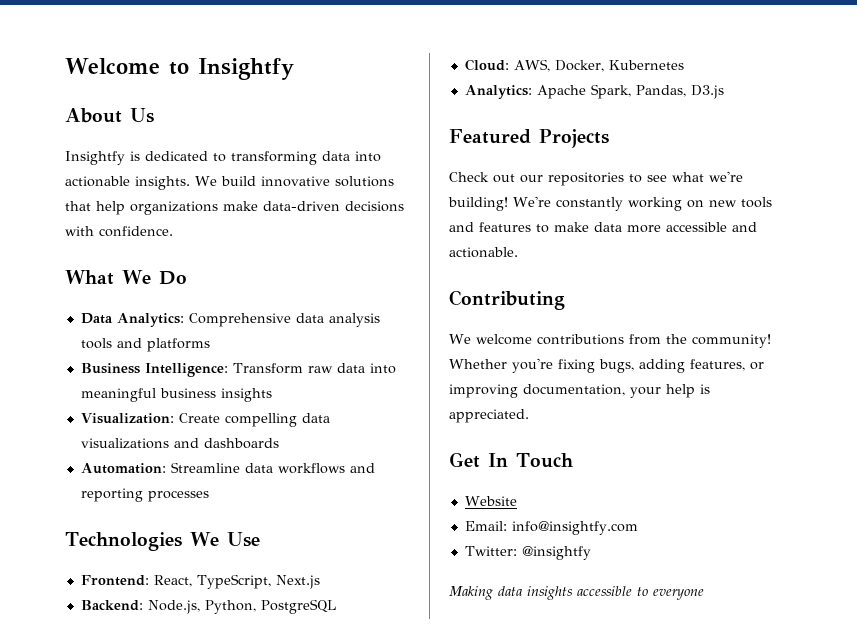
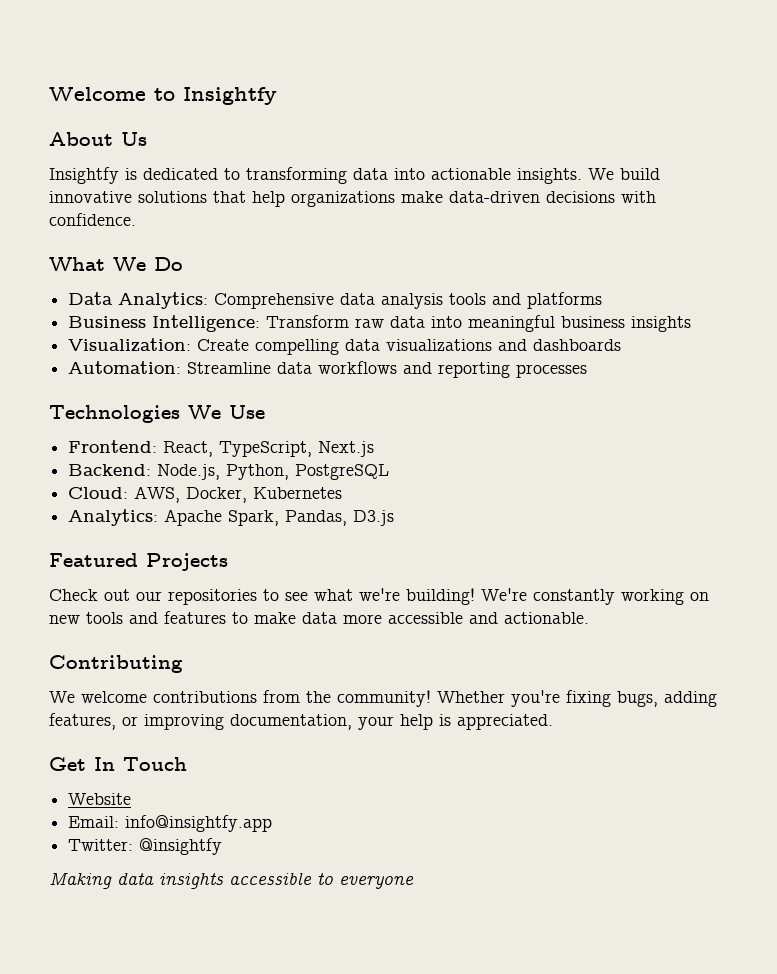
- Email: info@insightfy.com
+ Email: info@insightfy.app

